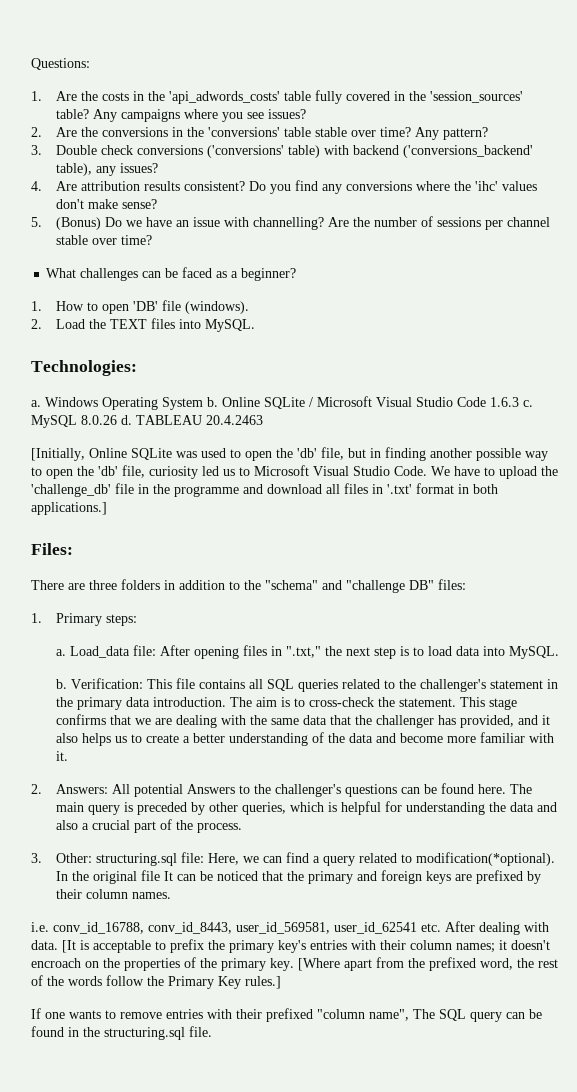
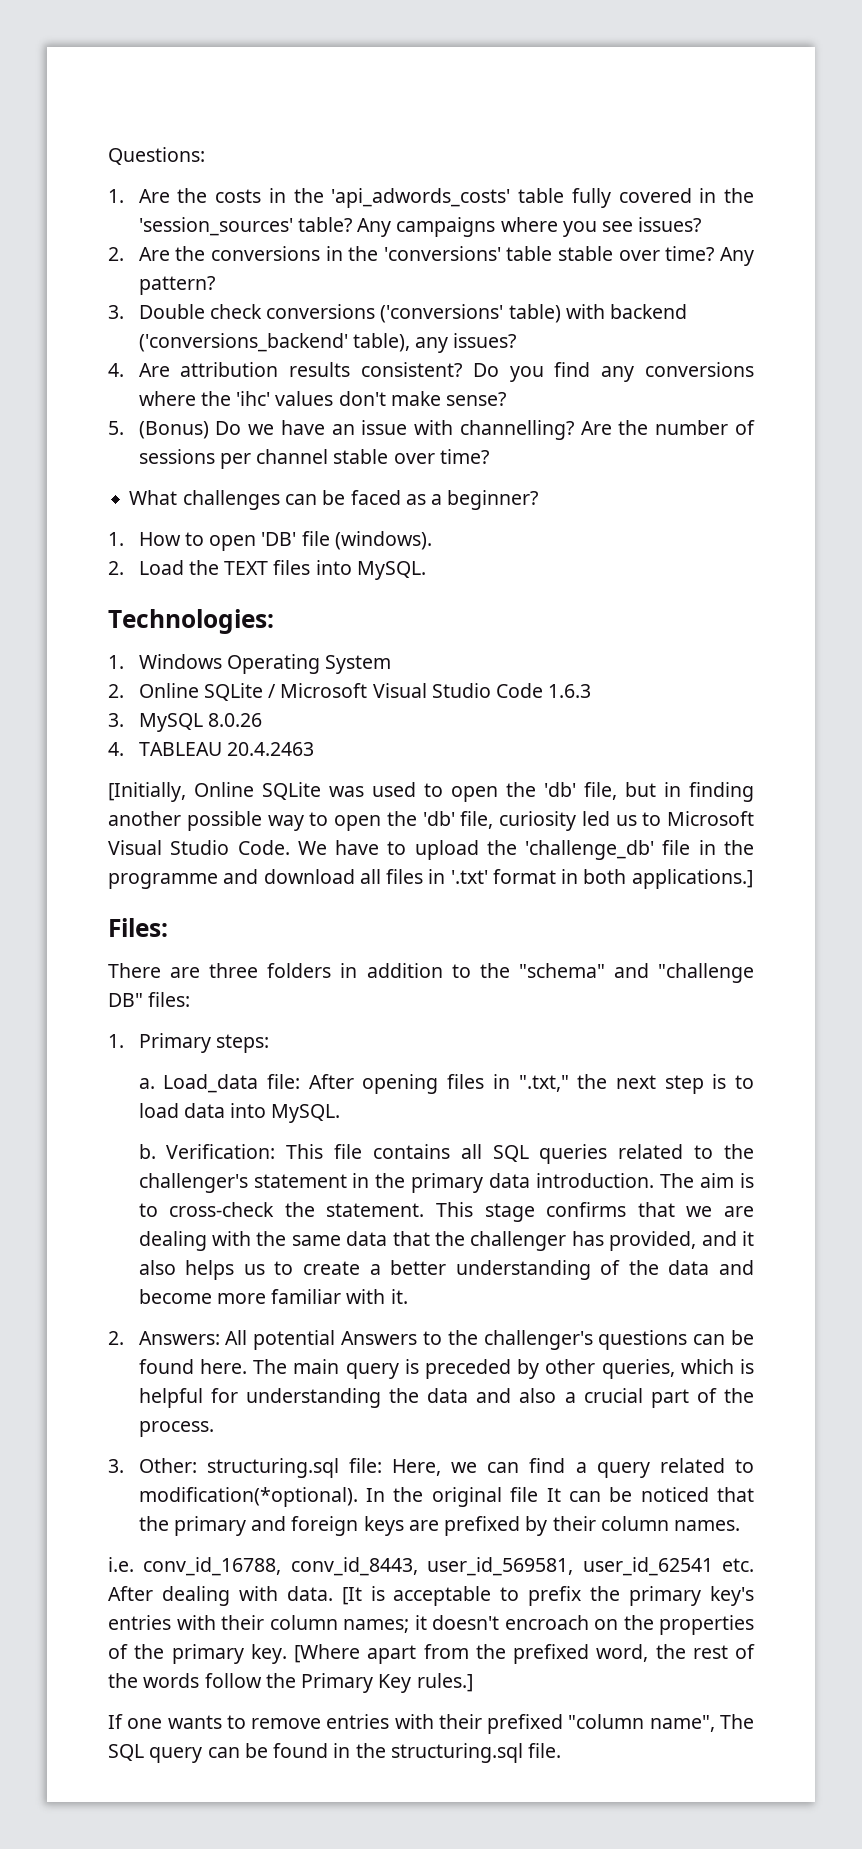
- a. Windows Operating System b. Online SQLite / Microsoft Visual Studio Code 1.6.3 c. MySQL 8.0.26 d. TABLEAU 20.4.2463
+ 1. Windows Operating System
+ 2. Online SQLite / Microsoft Visual Studio Code 1.6.3
+ 3. MySQL 8.0.26
+ 4. TABLEAU 20.4.2463

